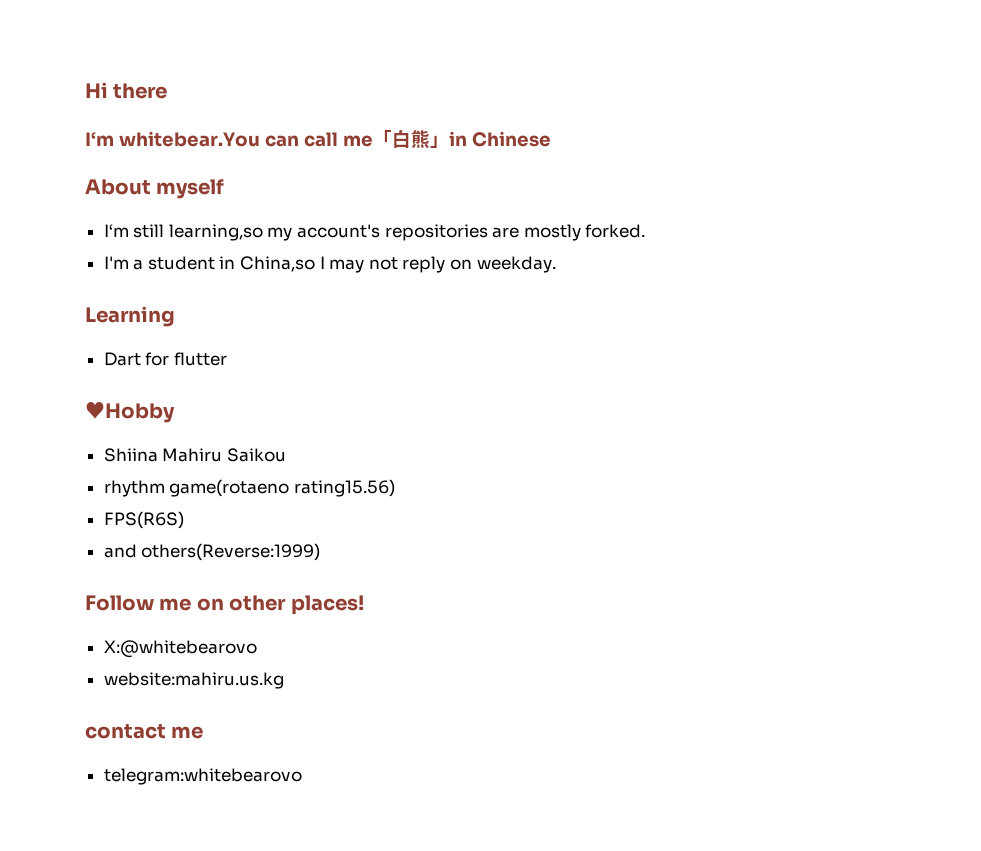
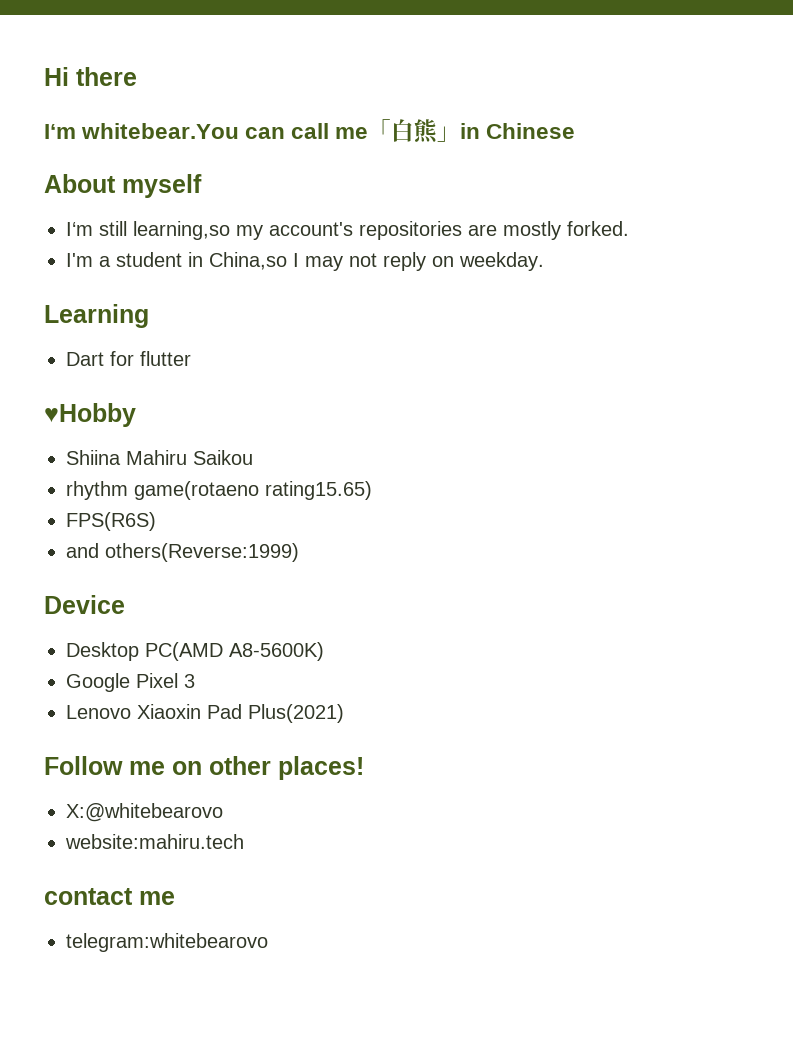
- rhythm game(rotaeno rating15.56)
+ rhythm game(rotaeno rating15.65)
+ Device
+ Desktop PC(AMD A8-5600K)
+ Google Pixel 3
+ Lenovo Xiaoxin Pad Plus(2021)
- website:mahiru.us.kg
+ website:mahiru.tech

